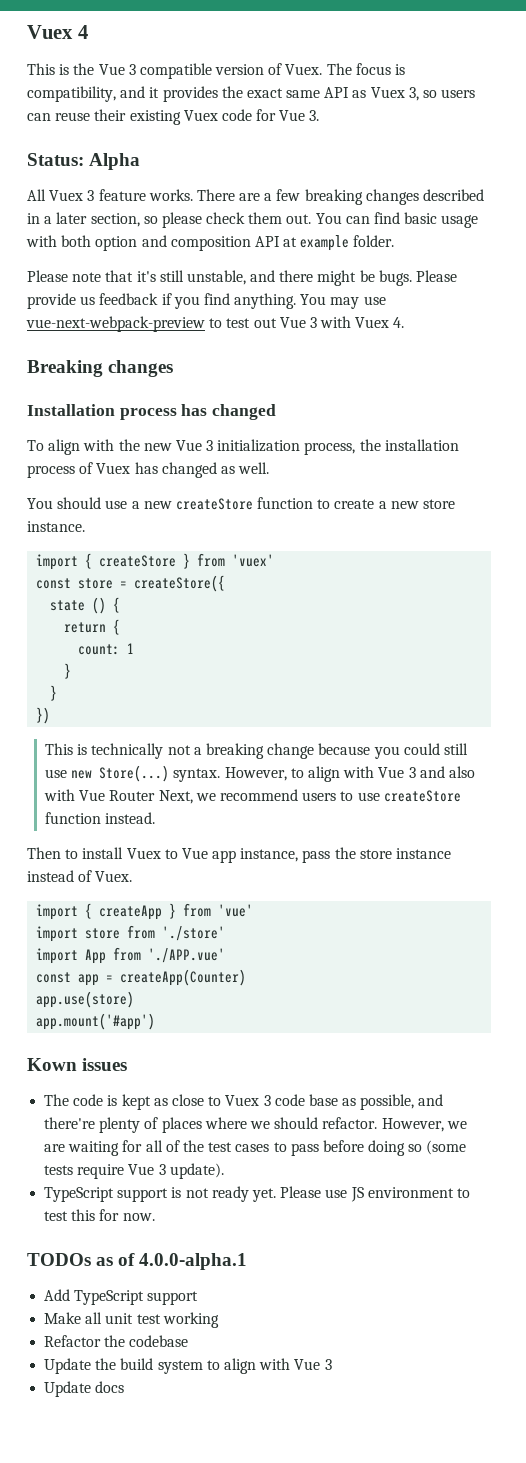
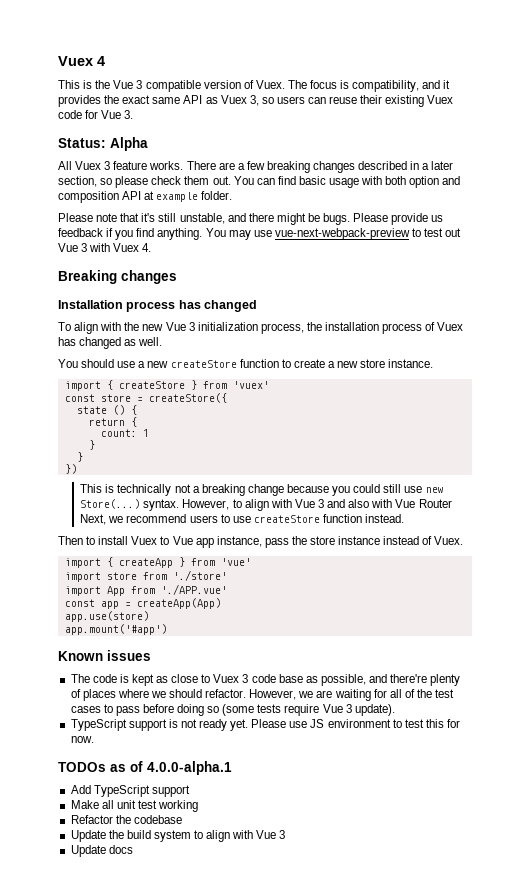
- const app = createApp(Counter)
+ const app = createApp(App)
- Kown issues
+ Known issues

